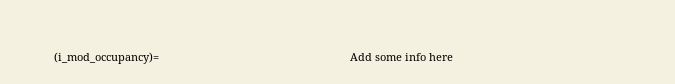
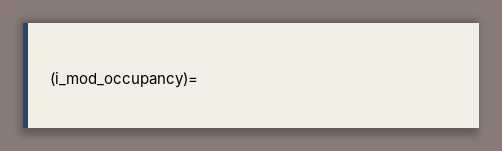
- Add some info here

